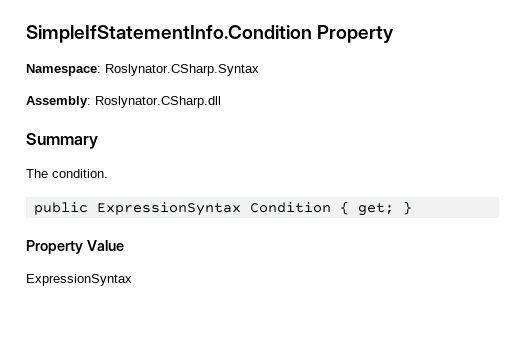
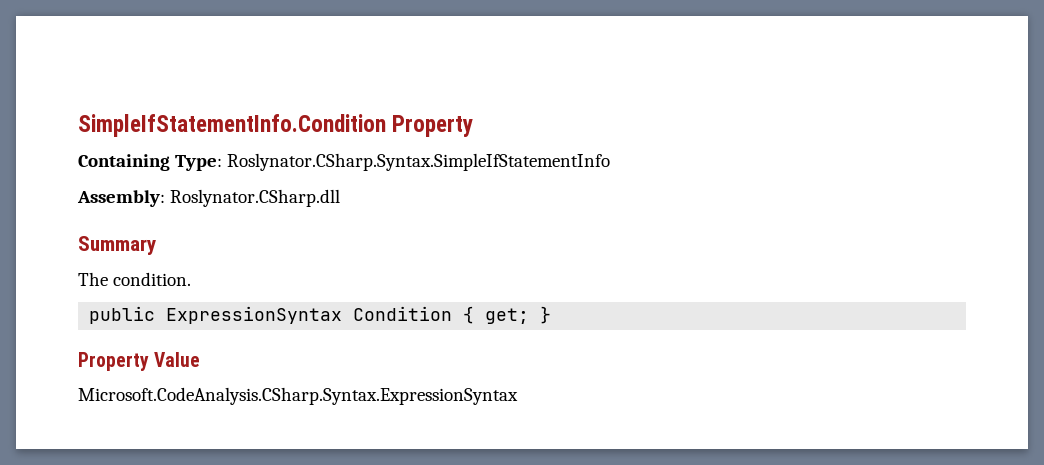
- Namespace: Roslynator.CSharp.Syntax
+ Containing Type: Roslynator.CSharp.Syntax.SimpleIfStatementInfo
  Property Value
- ExpressionSyntax
+ Microsoft.CodeAnalysis.CSharp.Syntax.ExpressionSyntax

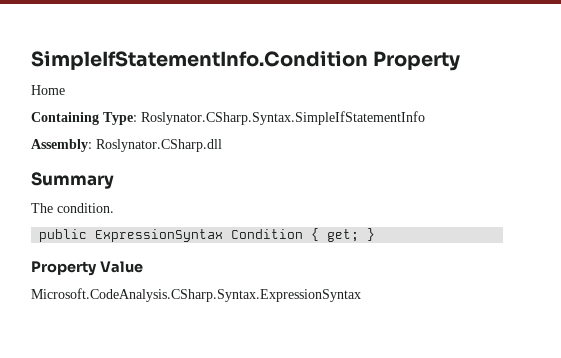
+ Home

